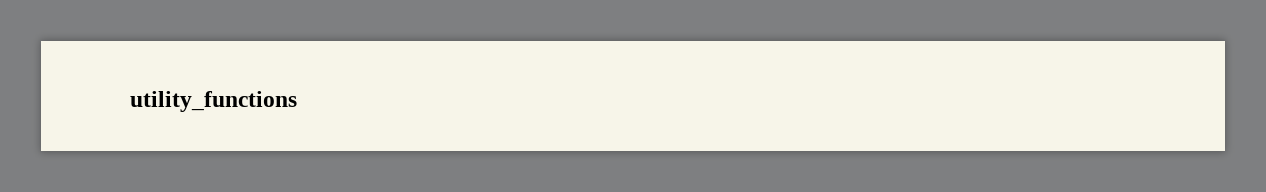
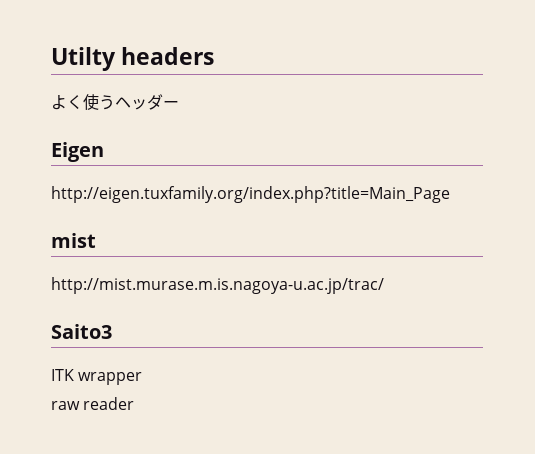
- utility_functions
+ Utilty headers
+ よく使うヘッダー
+ Eigen
+ http://eigen.tuxfamily.org/index.php?title=Main_Page
+ mist
+ http://mist.murase.m.is.nagoya-u.ac.jp/trac/
+ Saito3
+ ITK wrapper
+ raw reader

